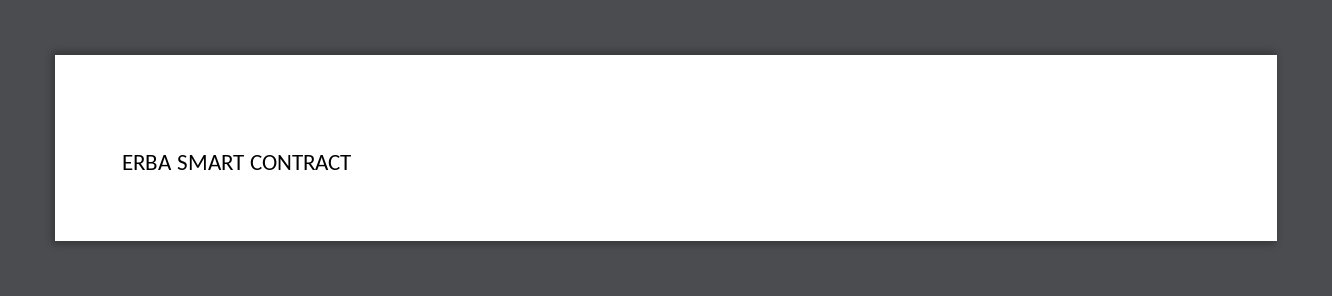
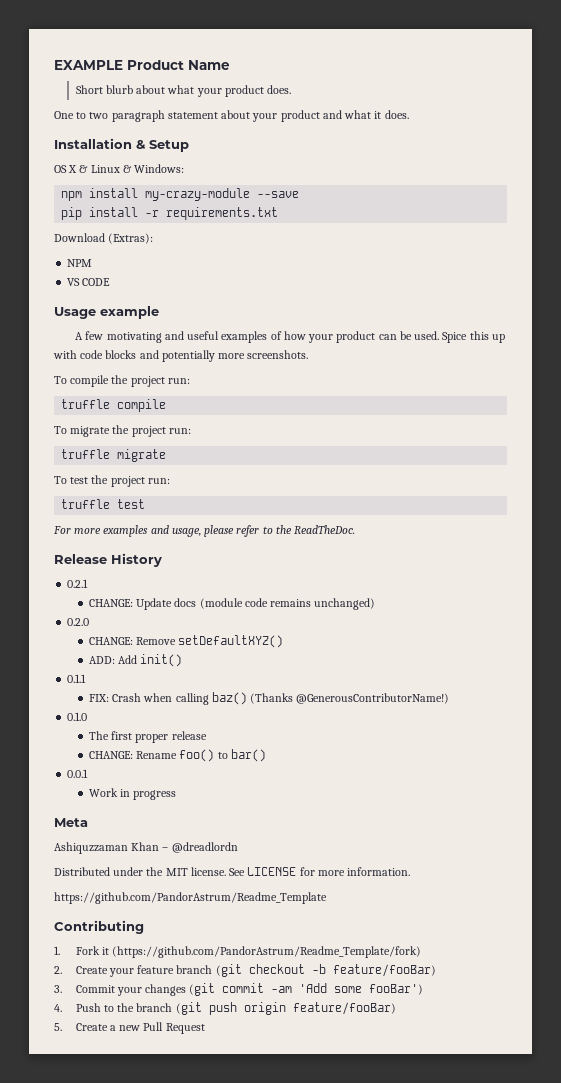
- ERBA SMART CONTRACT
+ EXAMPLE Product Name
+ Short blurb about what your product does.
+ One to two paragraph statement about your product and what it does.
+ Installation & Setup
+ OS X & Linux & Windows:
+ npm install my-crazy-module --save
+ pip install -r requirements.txt
+ Download (Extras):
+ NPM
+ VS CODE
+ Usage example
+ A few motivating and useful examples of how your product can be used. Spice this up with code blocks and potentially more screenshots.
+ To compile the project run:
+ truffle compile
+ To migrate the project run:
+ truffle migrate
+ To test the project run:
+ truffle test
+ For more examples and usage, please refer to the ReadTheDoc.
+ Release History
+ 0.2.1
+ CHANGE: Update docs (module code remains unchanged)
+ 0.2.0
+ CHANGE: Remove setDefaultXYZ()
+ ADD: Add init()
+ 0.1.1
+ FIX: Crash when calling baz() (Thanks @GenerousContributorName!)
+ 0.1.0
+ The first proper release
+ CHANGE: Rename foo() to bar()
+ 0.0.1
+ Work in progress
+ Meta
+ Ashiquzzaman Khan – @dreadlordn
+ Distributed under the MIT license. See LICENSE for more information.
+ https://github.com/PandorAstrum/Readme_Template
+ Contributing
+ 1. Fork it (https://github.com/PandorAstrum/Readme_Template/fork)
+ 2. Create your feature branch (git checkout -b feature/fooBar)
+ 3. Commit your changes (git commit -am 'Add some fooBar')
+ 4. Push to the branch (git push origin feature/fooBar)
+ 5. Create a new Pull Request

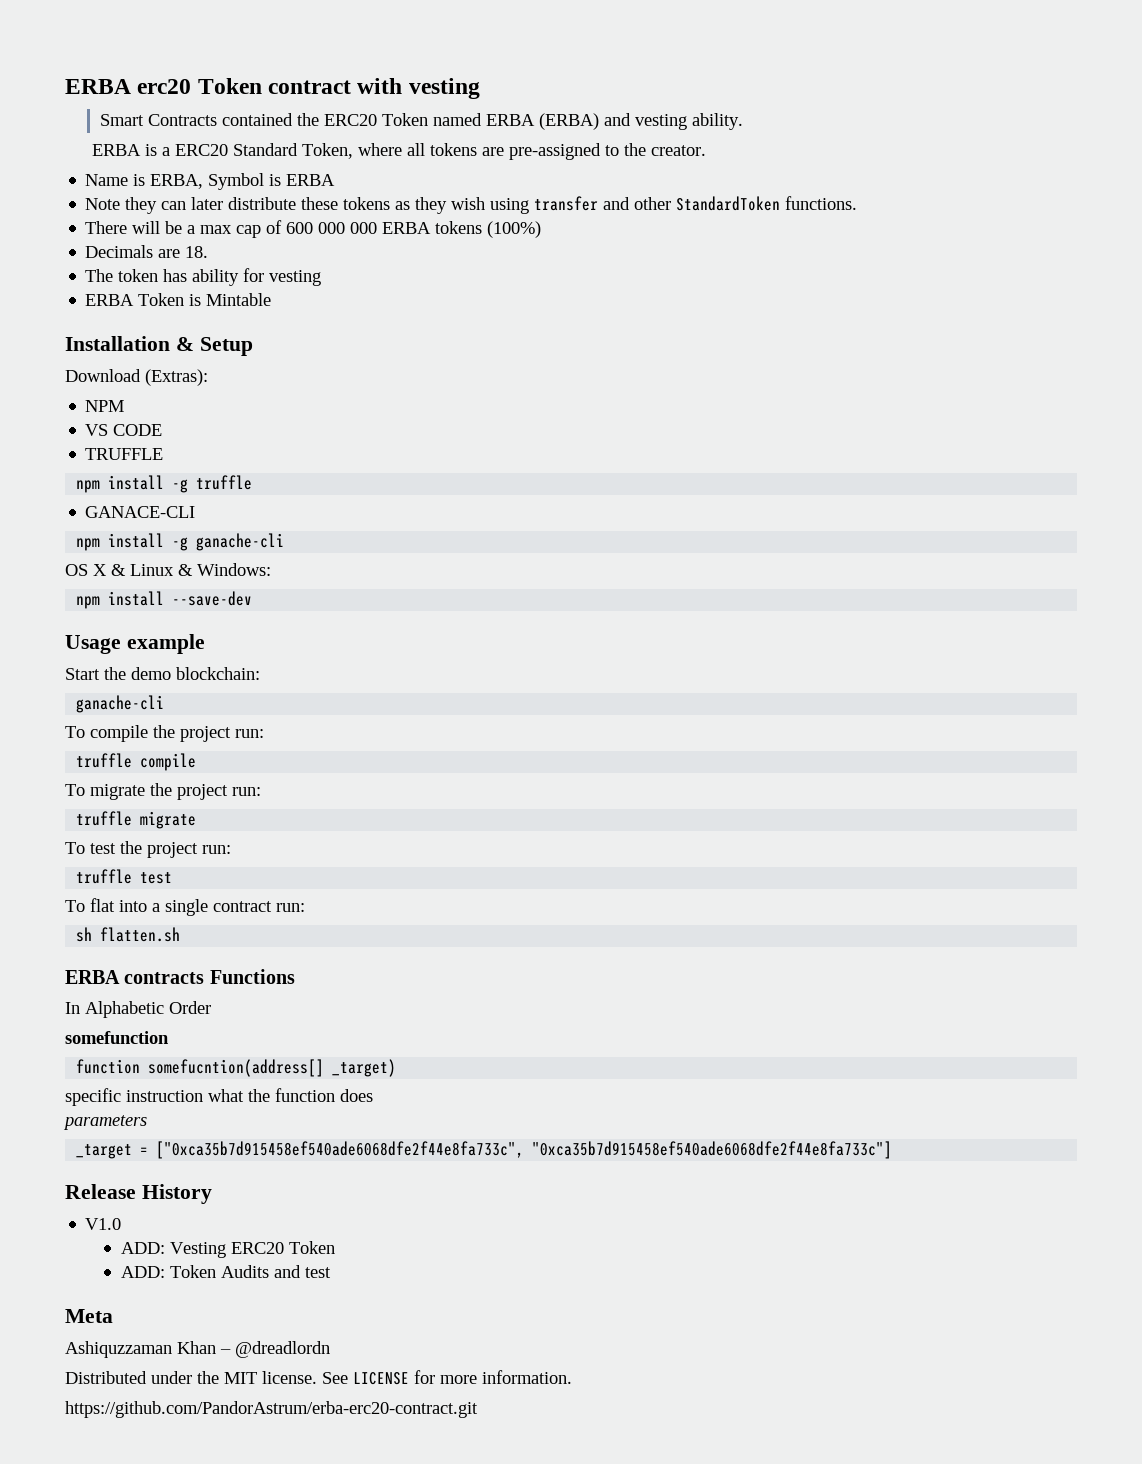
- EXAMPLE Product Name
- Short blurb about what your product does.
- One to two paragraph statement about your product and what it does.
+ ERBA erc20 Token contract with vesting
+ Smart Contracts contained the ERC20 Token named ERBA (ERBA) and vesting ability.
+ ERBA is a ERC20 Standard Token, where all tokens are pre-assigned to the creator.
+ Name is ERBA, Symbol is ERBA
+ Note they can later distribute these tokens as they wish using transfer and other StandardToken functions.
+ There will be a max cap of 600 000 000 ERBA tokens (100%)
+ Decimals are 18.
+ The token has ability for vesting
+ ERBA Token is Mintable
  Installation & Setup
+ Download (Extras):
+ NPM
+ VS CODE
+ TRUFFLE
+ npm install -g truffle
+ GANACE-CLI
+ npm install -g ganache-cli
- npm install my-crazy-module --save
- pip install -r requirements.txt
- Download (Extras):
- NPM
- VS CODE
+ npm install --save-dev
  Usage example
- A few motivating and useful examples of how your product can be used. Spice this up with code blocks and potentially more screenshots.
+ Start the demo blockchain:
+ ganache-cli
- For more examples and usage, please refer to the ReadTheDoc.
+ To flat into a single contract run:
+ sh flatten.sh
+ ERBA contracts Functions
+ In Alphabetic Order
+ somefunction
+ function somefucntion(address[] _target)
+ specific instruction what the function does
+ parameters
+ _target = ["0xca35b7d915458ef540ade6068dfe2f44e8fa733c", "0xca35b7d915458ef540ade6068dfe2f44e8fa733c"]
  Release History
- 0.2.1
- CHANGE: Update docs (module code remains unchanged)
- 0.2.0
- CHANGE: Remove setDefaultXYZ()
- ADD: Add init()
- 0.1.1
- FIX: Crash when calling baz() (Thanks @GenerousContributorName!)
- 0.1.0
- The first proper release
- CHANGE: Rename foo() to bar()
- 0.0.1
- Work in progress
+ V1.0
+ ADD: Vesting ERC20 Token
+ ADD: Token Audits and test
- https://github.com/PandorAstrum/Readme_Template
- Contributing
- 1. Fork it (https://github.com/PandorAstrum/Readme_Template/fork)
- 2. Create your feature branch (git checkout -b feature/fooBar)
- 3. Commit your changes (git commit -am 'Add some fooBar')
- 4. Push to the branch (git push origin feature/fooBar)
- 5. Create a new Pull Request
+ https://github.com/PandorAstrum/erba-erc20-contract.git

